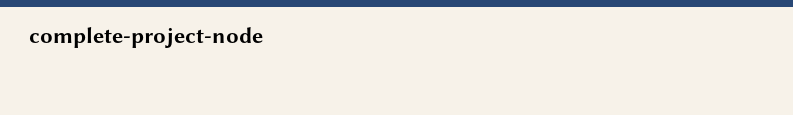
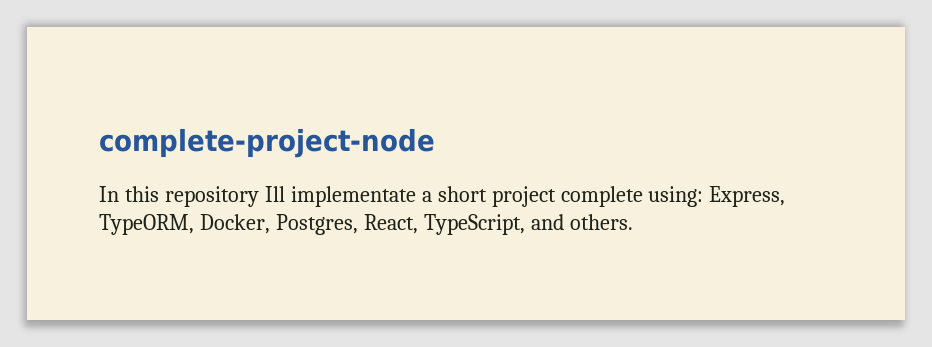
+ In this repository Ill implementate a short project complete using: Express, TypeORM, Docker, Postgres, React, TypeScript, and others.

